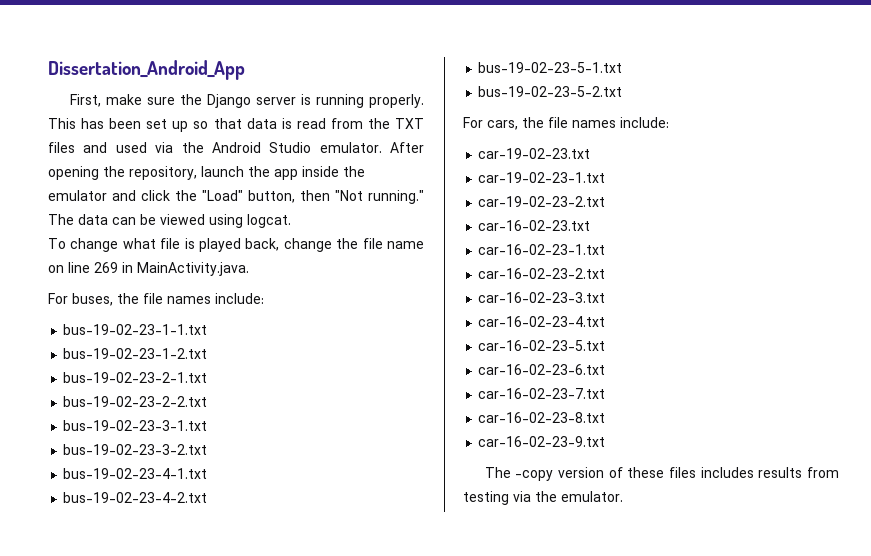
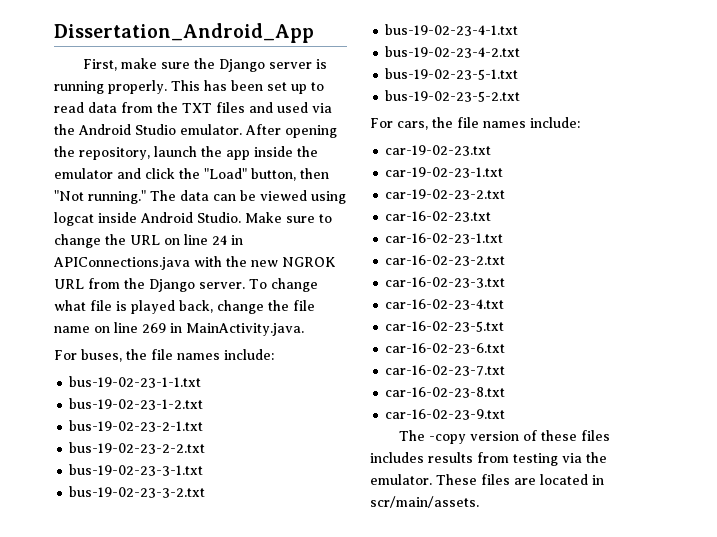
- This has been set up so that data is read from the TXT files and used via the Android Studio emulator.
+ This has been set up to read data from the TXT files and used via the Android Studio emulator.
- The data can be viewed using logcat.
- To change what file is played back, change the file name on line 269 in MainActivity.java.
+ The data can be viewed using logcat inside Android Studio. Make sure to change the URL on line 24 in APIConnections.java with the new NGROK URL from the Django server. To change what file is played back, change the file name on line 269 in MainActivity.java.
+ These files are located in scr/main/assets.

